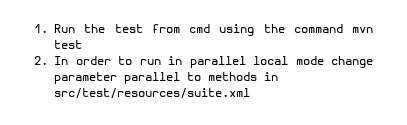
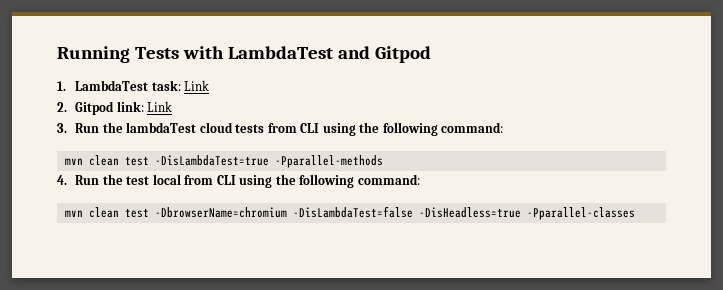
- 1. Run the test from cmd using the command mvn test
- 2. In order to run in parallel local mode change parameter parallel to methods in src/test/resources/suite.xml
+ Running Tests with LambdaTest and Gitpod
+ 1. LambdaTest task: Link
+ 2. Gitpod link: Link
+ 3. Run the lambdaTest cloud tests from CLI using the following command:
+ mvn clean test -DisLambdaTest=true -Pparallel-methods
+ 4. Run the test local from CLI using the following command:
+ mvn clean test -DbrowserName=chromium -DisLambdaTest=false -DisHeadless=true -Pparallel-classes

